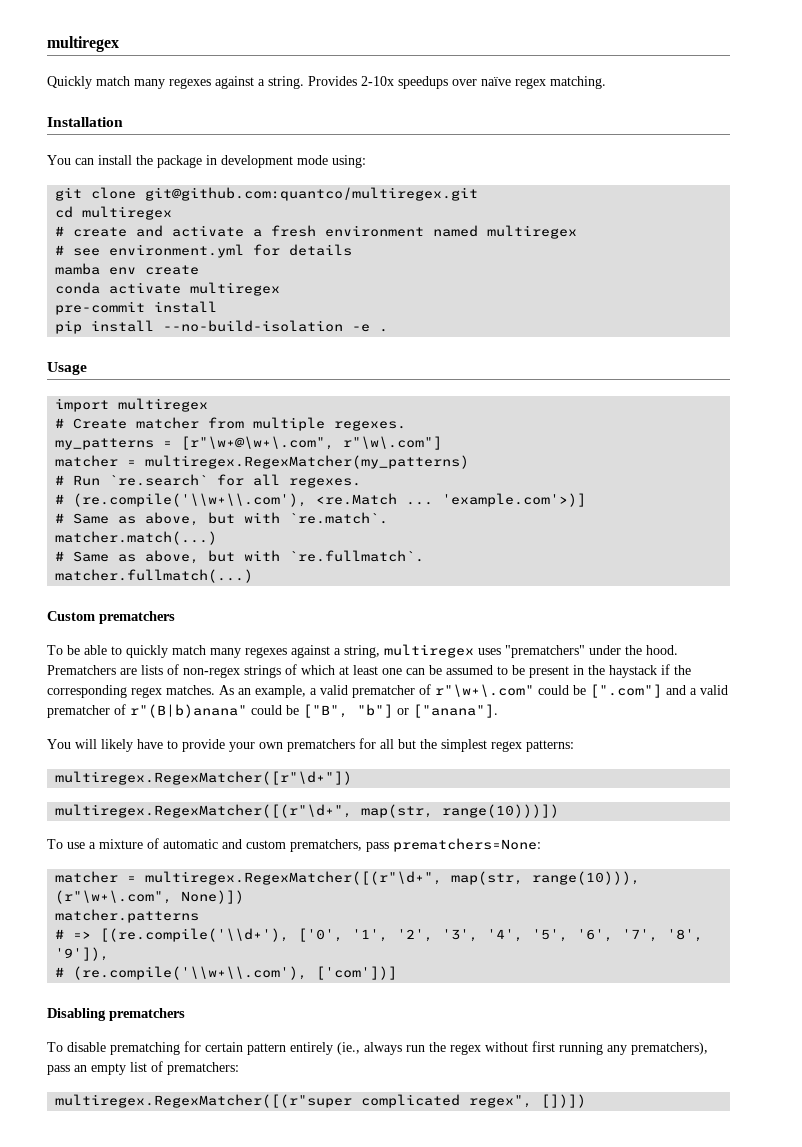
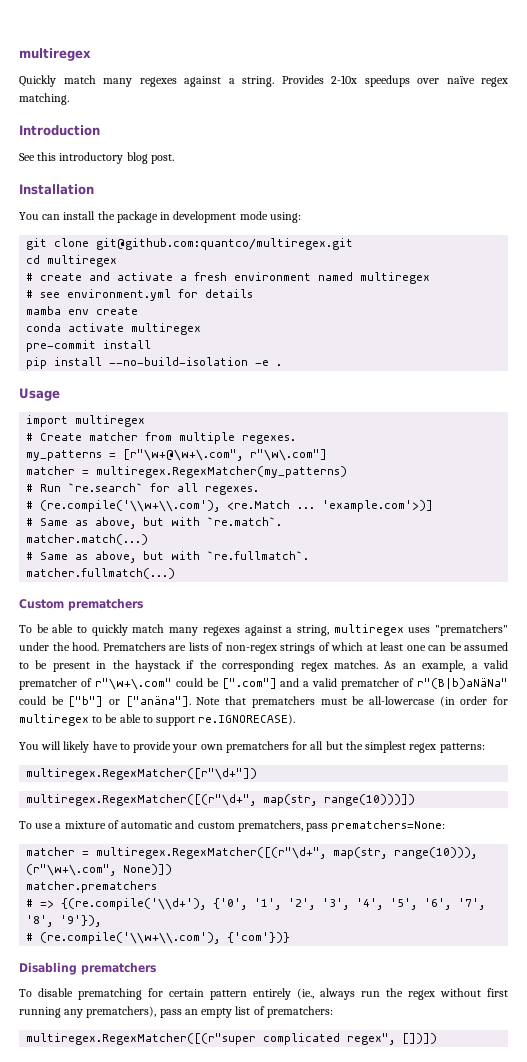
+ Introduction
+ See this introductory blog post.
- As an example, a valid prematcher of r"\w+\.com" could be [".com"] and a valid prematcher of r"(B|b)anana" could be ["B", "b"] or ["anana"].
+ As an example, a valid prematcher of r"\w+\.com" could be [".com"] and a valid prematcher of r"(B|b)aNäNa" could be ["b"] or ["anäna"]. Note that prematchers must be all-lowercase (in order for multiregex to be able to support re.IGNORECASE).
- matcher.patterns
+ matcher.prematchers
- # => [(re.compile('\\d+'), ['0', '1', '2', '3', '4', '5', '6', '7', '8', '9']),
- # (re.compile('\\w+\\.com'), ['com'])]
+ # => {(re.compile('\\d+'), {'0', '1', '2', '3', '4', '5', '6', '7', '8', '9'}),
+ # (re.compile('\\w+\\.com'), {'com'})}

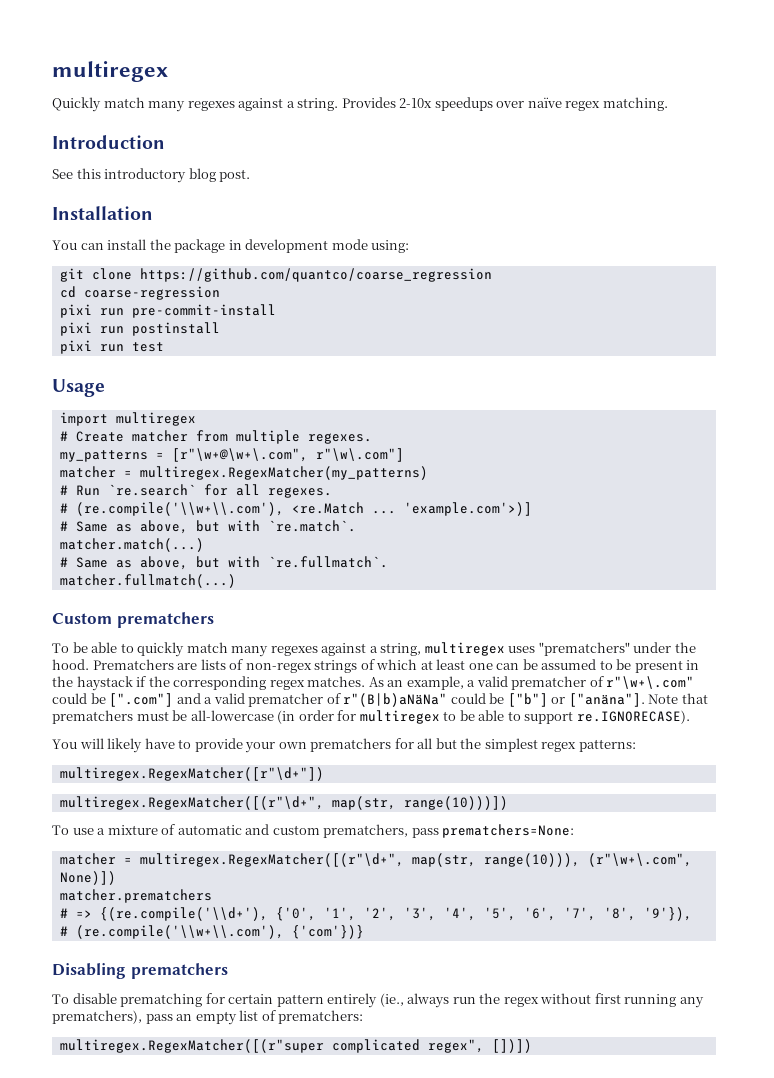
- git clone git@github.com:quantco/multiregex.git
+ git clone https://github.com/quantco/coarse_regression
- cd multiregex
- # create and activate a fresh environment named multiregex
- # see environment.yml for details
- mamba env create
- conda activate multiregex
- pre-commit install
- pip install --no-build-isolation -e .
+ cd coarse-regression
+ pixi run pre-commit-install
+ pixi run postinstall
+ pixi run test

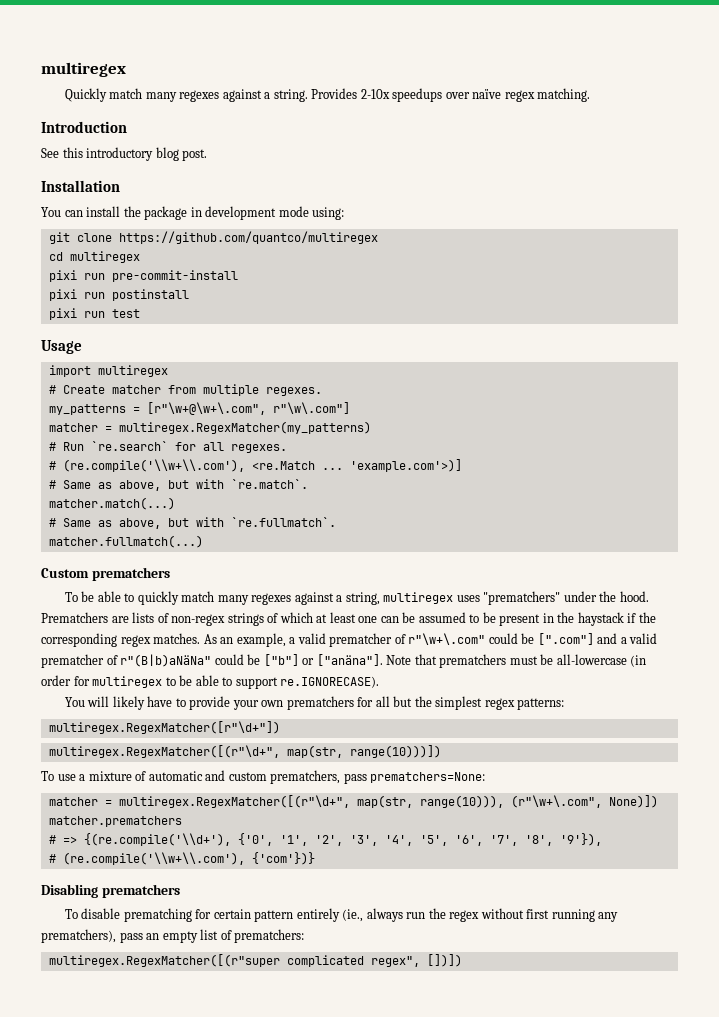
- git clone https://github.com/quantco/coarse_regression
+ git clone https://github.com/quantco/multiregex
- cd coarse-regression
+ cd multiregex

